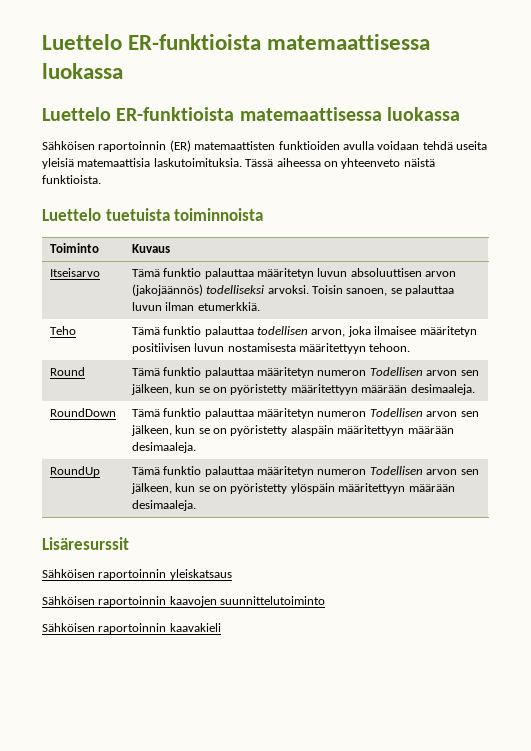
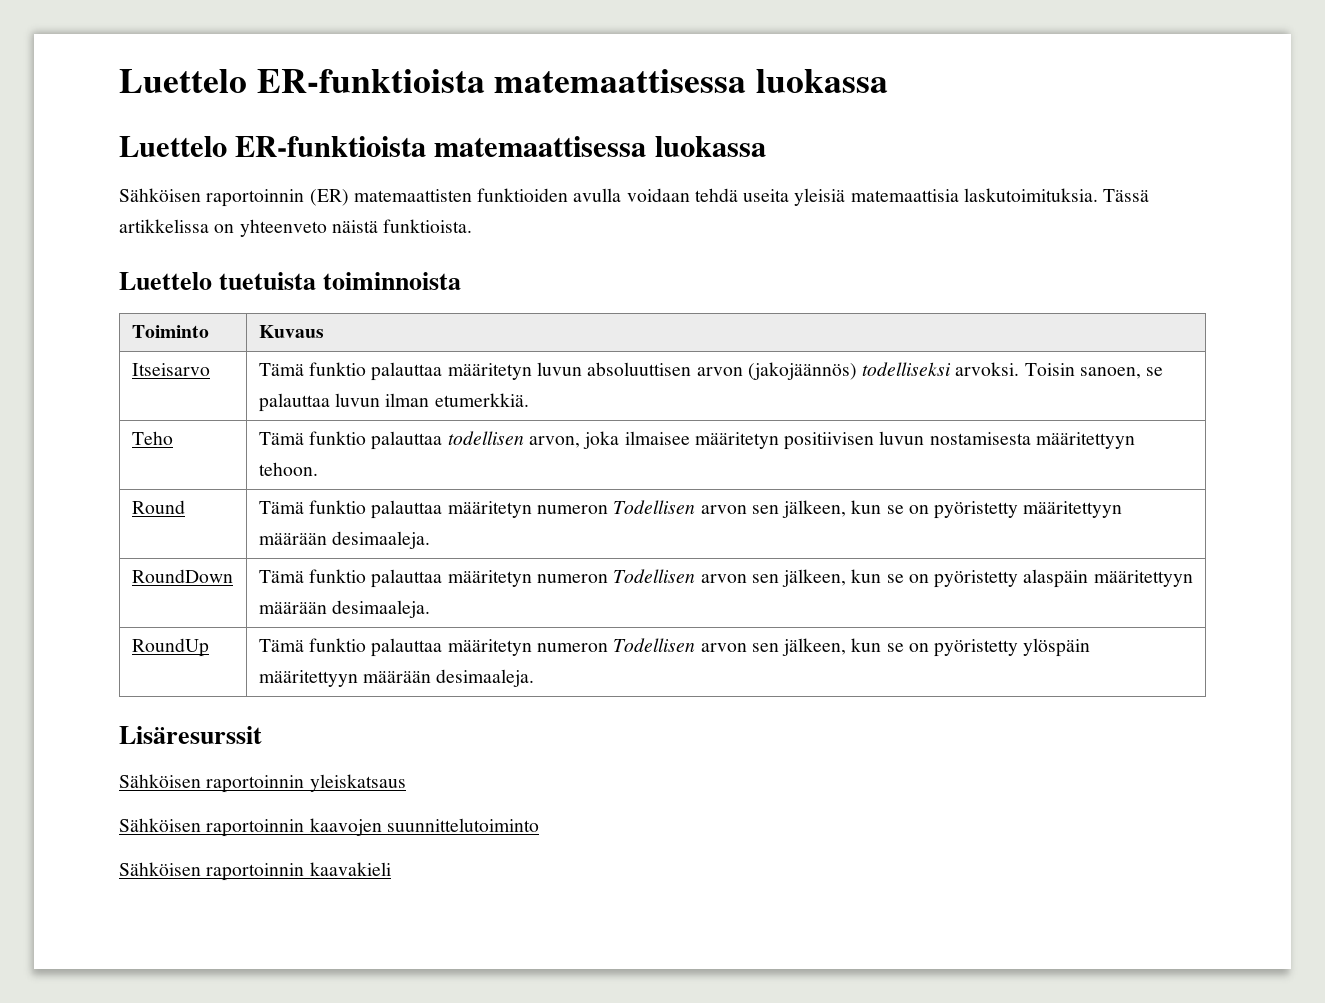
- Tässä aiheessa on yhteenveto näistä funktioista.
+ Tässä artikkelissa on yhteenveto näistä funktioista.

